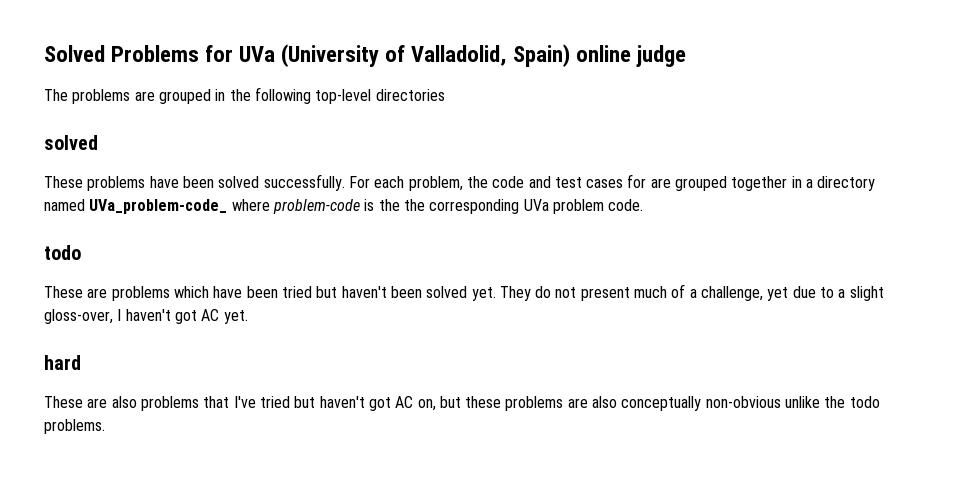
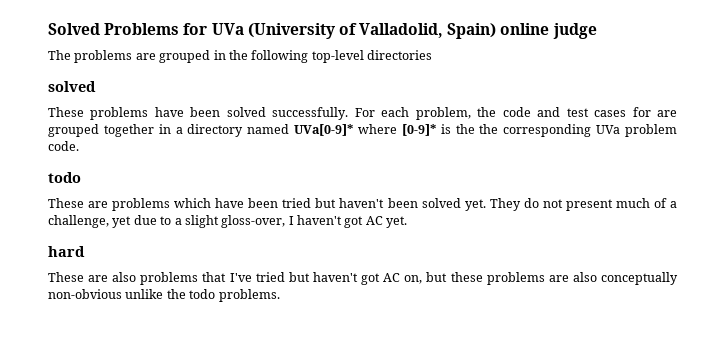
- For each problem, the code and test cases for are grouped together in a directory named UVa_problem-code_ where problem-code is the the corresponding UVa problem code.
+ For each problem, the code and test cases for are grouped together in a directory named UVa[0-9]* where [0-9]* is the the corresponding UVa problem code.

